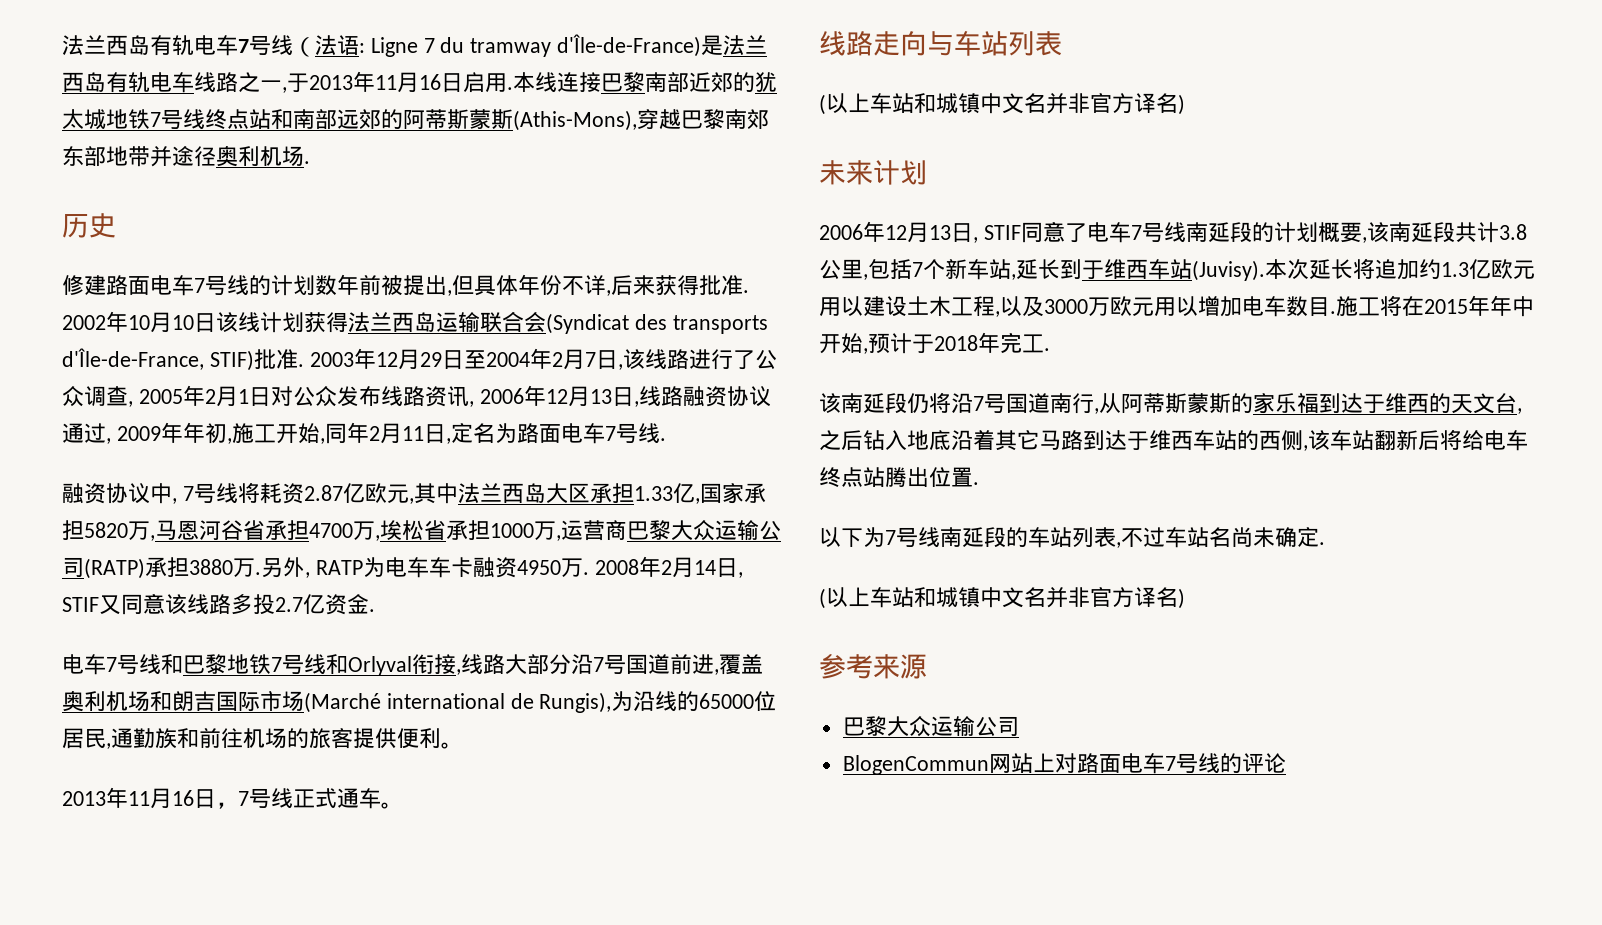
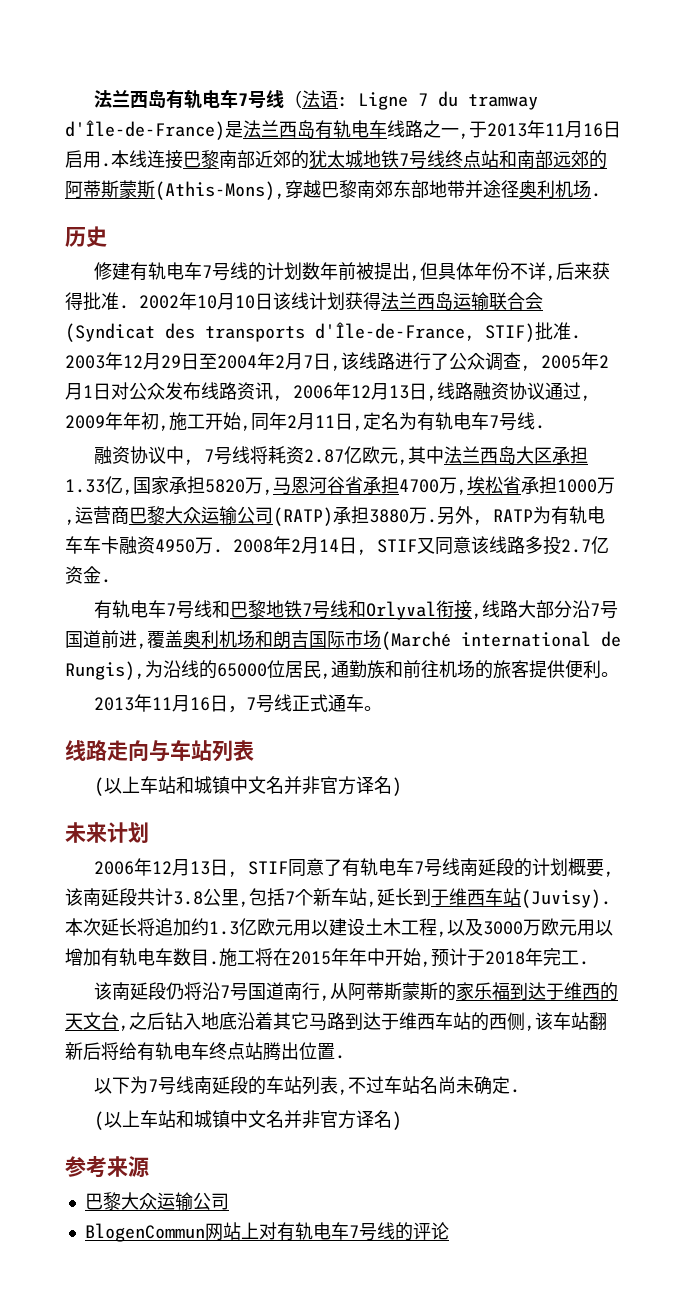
- 修建路面电车7号线的计划数年前被提出,但具体年份不详,后来获得批准.
+ 修建有轨电车7号线的计划数年前被提出,但具体年份不详,后来获得批准.
- 2003年12月29日至2004年2月7日,该线路进行了公众调查, 2005年2月1日对公众发布线路资讯, 2006年12月13日,线路融资协议通过, 2009年年初,施工开始,同年2月11日,定名为路面电车7号线.
+ 2003年12月29日至2004年2月7日,该线路进行了公众调查, 2005年2月1日对公众发布线路资讯, 2006年12月13日,线路融资协议通过, 2009年年初,施工开始,同年2月11日,定名为有轨电车7号线.
- 另外, RATP为电车车卡融资4950万.
+ 另外, RATP为有轨电车车卡融资4950万.
- 电车7号线和巴黎地铁7号线和Orlyval衔接,线路大部分沿7号国道前进,覆盖奥利机场和朗吉国际市场(Marché international de Rungis),为沿线的65000位居民,通勤族和前往机场的旅客提供便利。
+ 有轨电车7号线和巴黎地铁7号线和Orlyval衔接,线路大部分沿7号国道前进,覆盖奥利机场和朗吉国际市场(Marché international de Rungis),为沿线的65000位居民,通勤族和前往机场的旅客提供便利。
- 2006年12月13日, STIF同意了电车7号线南延段的计划概要,该南延段共计3.8公里,包括7个新车站,延长到于维西车站(Juvisy).
+ 2006年12月13日, STIF同意了有轨电车7号线南延段的计划概要,该南延段共计3.8公里,包括7个新车站,延长到于维西车站(Juvisy).
- 本次延长将追加约1.3亿欧元用以建设土木工程,以及3000万欧元用以增加电车数目.
+ 本次延长将追加约1.3亿欧元用以建设土木工程,以及3000万欧元用以增加有轨电车数目.
- 该南延段仍将沿7号国道南行,从阿蒂斯蒙斯的家乐福到达于维西的天文台,之后钻入地底沿着其它马路到达于维西车站的西侧,该车站翻新后将给电车终点站腾出位置.
+ 该南延段仍将沿7号国道南行,从阿蒂斯蒙斯的家乐福到达于维西的天文台,之后钻入地底沿着其它马路到达于维西车站的西侧,该车站翻新后将给有轨电车终点站腾出位置.
- BlogenCommun网站上对路面电车7号线的评论
+ BlogenCommun网站上对有轨电车7号线的评论

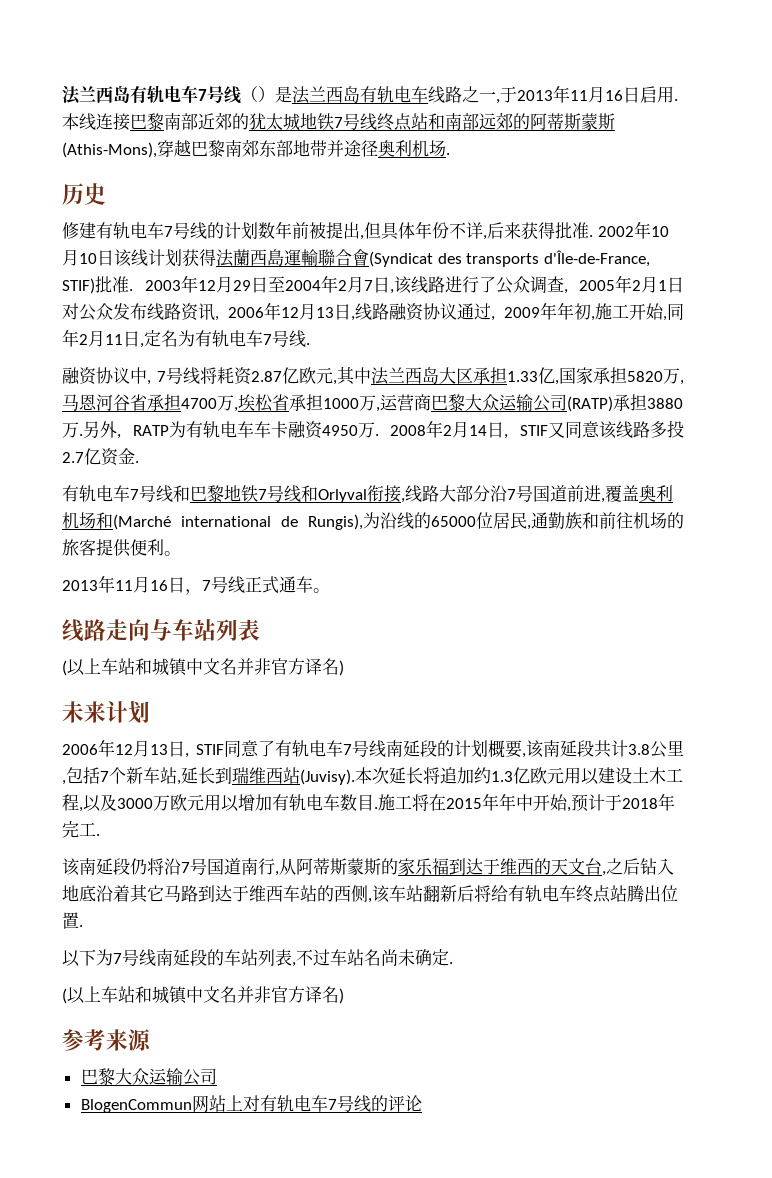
- 法兰西岛有轨电车7号线（法语: Ligne 7 du tramway d'Île-de-France)是法兰西岛有轨电车线路之一,于2013年11月16日启用.
+ 法兰西岛有轨电车7号线（）是法兰西岛有轨电车线路之一,于2013年11月16日启用.
- 2002年10月10日该线计划获得法兰西岛运输联合会(Syndicat des transports d'Île-de-France, STIF)批准.
+ 2002年10月10日该线计划获得法蘭西島運輸聯合會(Syndicat des transports d'Île-de-France, STIF)批准.
- 有轨电车7号线和巴黎地铁7号线和Orlyval衔接,线路大部分沿7号国道前进,覆盖奥利机场和朗吉国际市场(Marché international de Rungis),为沿线的65000位居民,通勤族和前往机场的旅客提供便利。
+ 有轨电车7号线和巴黎地铁7号线和Orlyval衔接,线路大部分沿7号国道前进,覆盖奥利机场和(Marché international de Rungis),为沿线的65000位居民,通勤族和前往机场的旅客提供便利。
- 2006年12月13日, STIF同意了有轨电车7号线南延段的计划概要,该南延段共计3.8公里,包括7个新车站,延长到于维西车站(Juvisy).
+ 2006年12月13日, STIF同意了有轨电车7号线南延段的计划概要,该南延段共计3.8公里,包括7个新车站,延长到瑞维西站(Juvisy).

